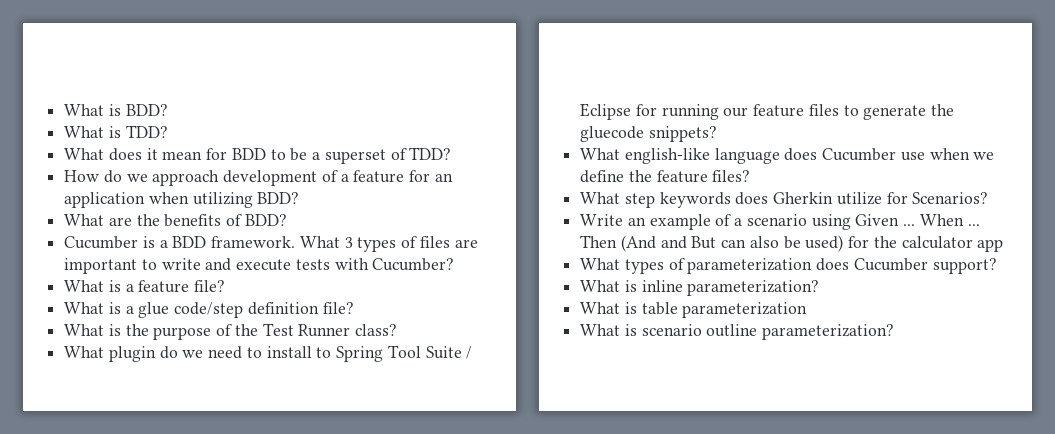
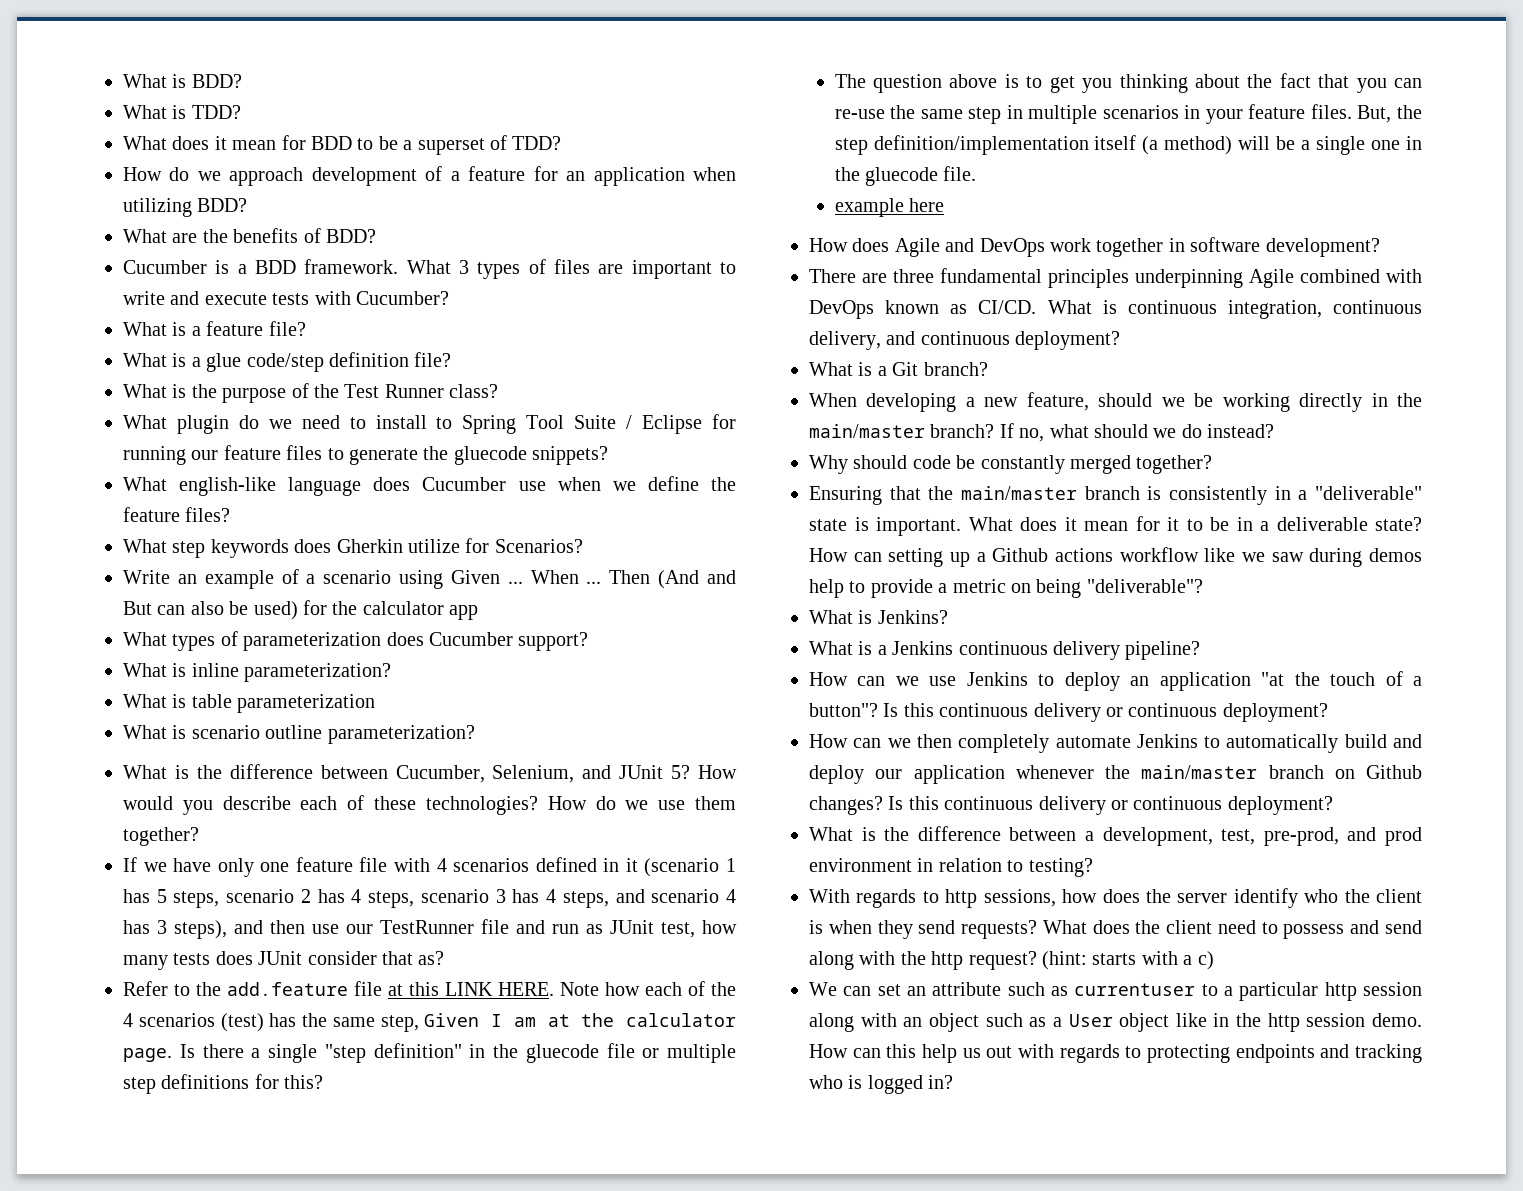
+ What is the difference between Cucumber, Selenium, and JUnit 5? How would you describe each of these technologies? How do we use them together?
+ If we have only one feature file with 4 scenarios defined in it (scenario 1 has 5 steps, scenario 2 has 4 steps, scenario 3 has 4 steps, and scenario 4 has 3 steps), and then use our TestRunner file and run as JUnit test, how many tests does JUnit consider that as?
+ Refer to the add.feature file at this LINK HERE. Note how each of the 4 scenarios (test) has the same step, Given I am at the calculator page. Is there a single "step definition" in the gluecode file or multiple step definitions for this?
+ The question above is to get you thinking about the fact that you can re-use the same step in multiple scenarios in your feature files. But, the step definition/implementation itself (a method) will be a single one in the gluecode file.
+ example here
+ How does Agile and DevOps work together in software development?
+ There are three fundamental principles underpinning Agile combined with DevOps known as CI/CD. What is continuous integration, continuous delivery, and continuous deployment?
+ What is a Git branch?
+ When developing a new feature, should we be working directly in the main/master branch? If no, what should we do instead?
+ Why should code be constantly merged together?
+ Ensuring that the main/master branch is consistently in a "deliverable" state is important. What does it mean for it to be in a deliverable state? How can setting up a Github actions workflow like we saw during demos help to provide a metric on being "deliverable"?
+ What is Jenkins?
+ What is a Jenkins continuous delivery pipeline?
+ How can we use Jenkins to deploy an application "at the touch of a button"? Is this continuous delivery or continuous deployment?
+ How can we then completely automate Jenkins to automatically build and deploy our application whenever the main/master branch on Github changes? Is this continuous delivery or continuous deployment?
+ What is the difference between a development, test, pre-prod, and prod environment in relation to testing?
+ With regards to http sessions, how does the server identify who the client is when they send requests? What does the client need to possess and send along with the http request? (hint: starts with a c)
+ We can set an attribute such as currentuser to a particular http session along with an object such as a User object like in the http session demo. How can this help us out with regards to protecting endpoints and tracking who is logged in?

